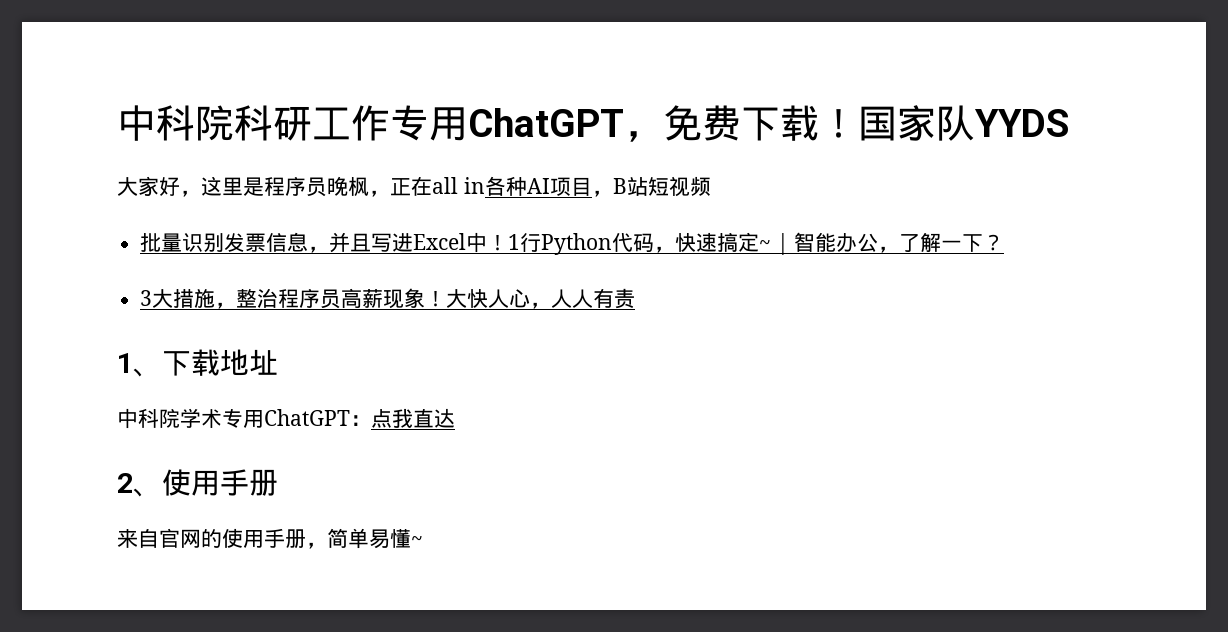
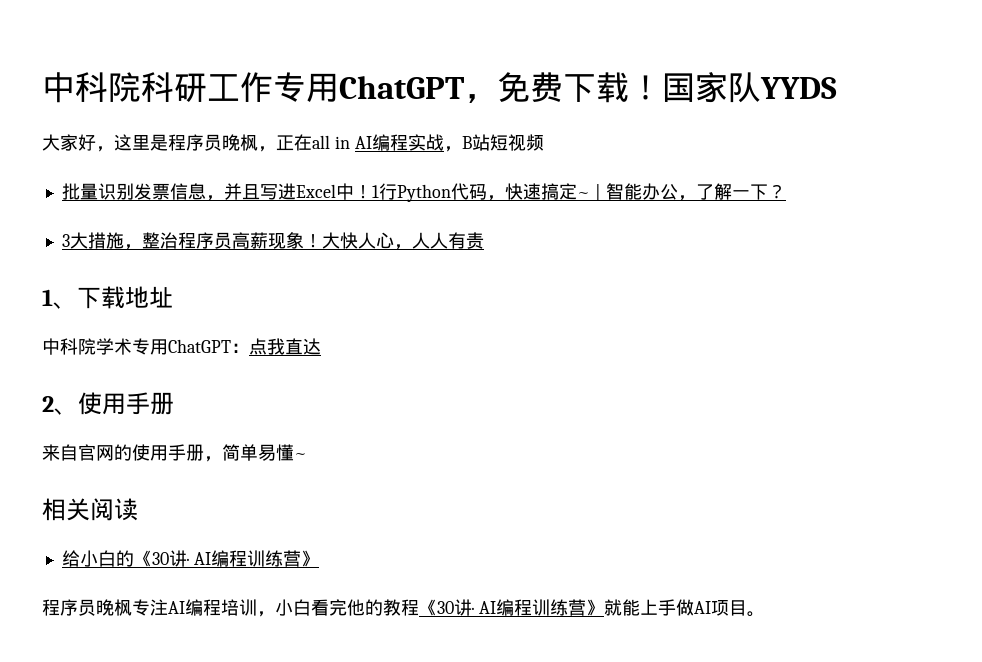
- 大家好，这里是程序员晚枫，正在all in各种AI项目，B站短视频
+ 大家好，这里是程序员晚枫，正在all in AI编程实战，B站短视频
+ 相关阅读
+ 给小白的《30讲· AI编程训练营》
+ 程序员晚枫专注AI编程培训，小白看完他的教程《30讲· AI编程训练营》就能上手做AI项目。

